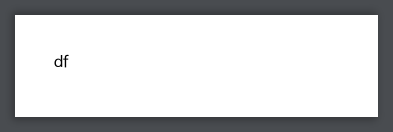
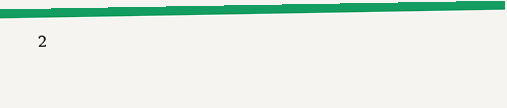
- df
+ 2

